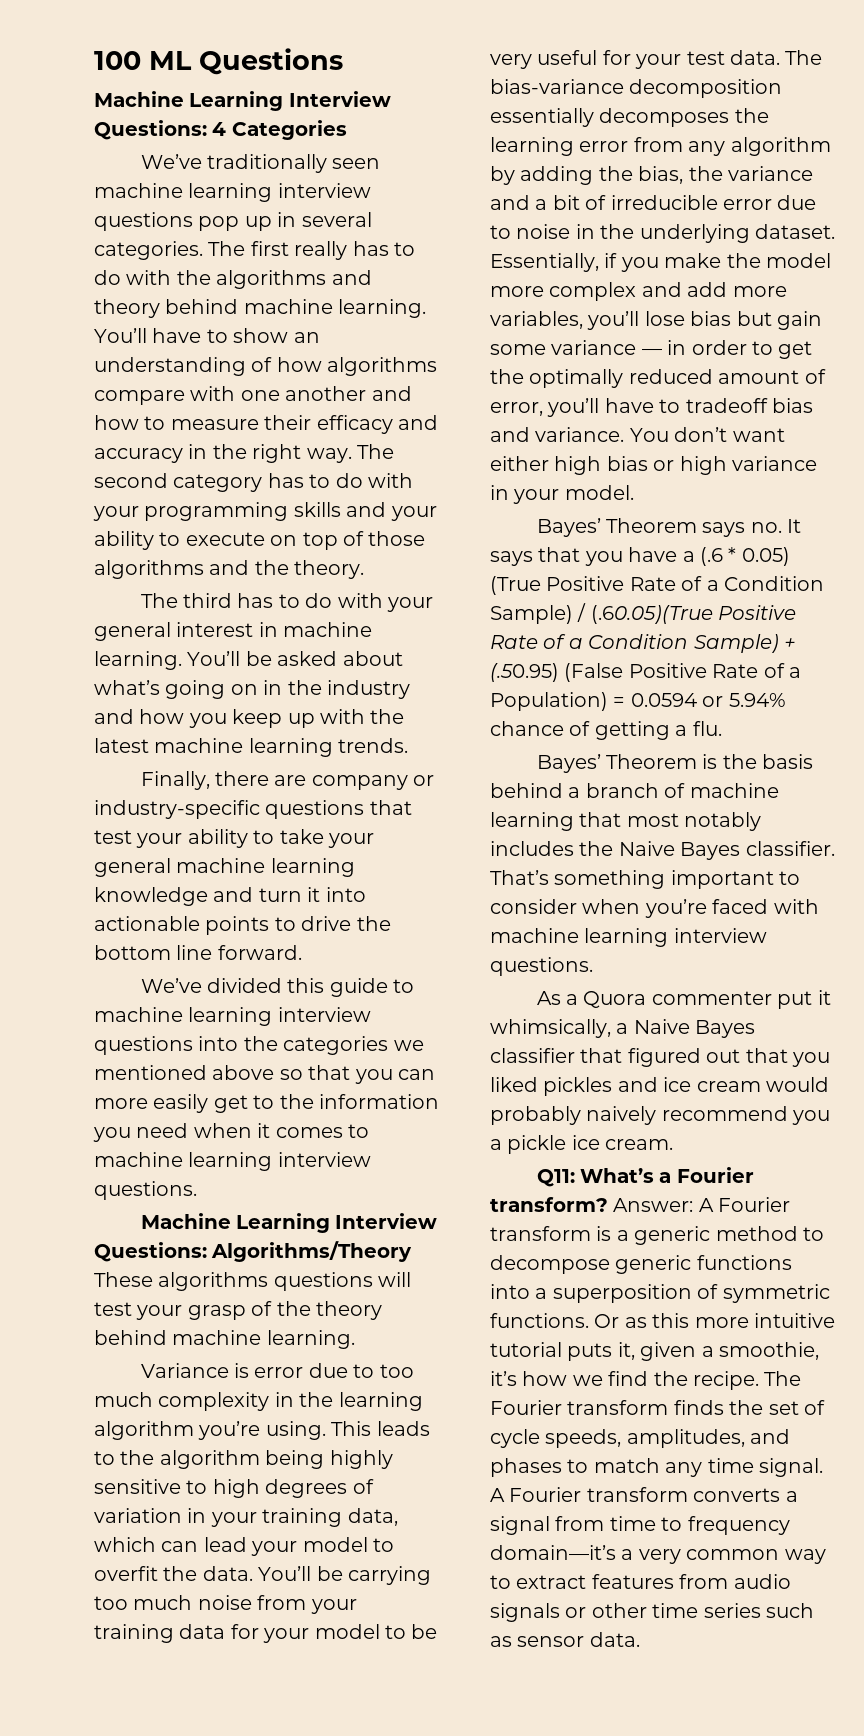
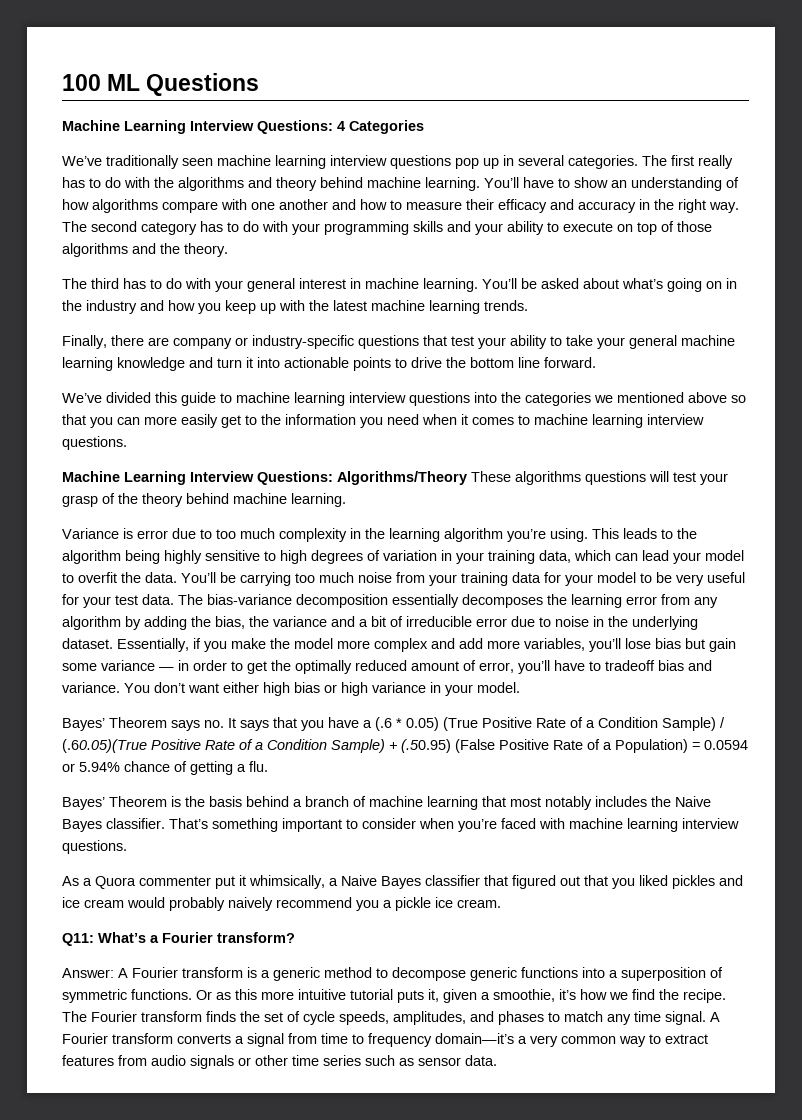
- Q11: What’s a Fourier transform? Answer: A Fourier transform is a generic method to decompose generic functions into a superposition of symmetric functions.
+ Q11: What’s a Fourier transform?
+ Answer: A Fourier transform is a generic method to decompose generic functions into a superposition of symmetric functions.

